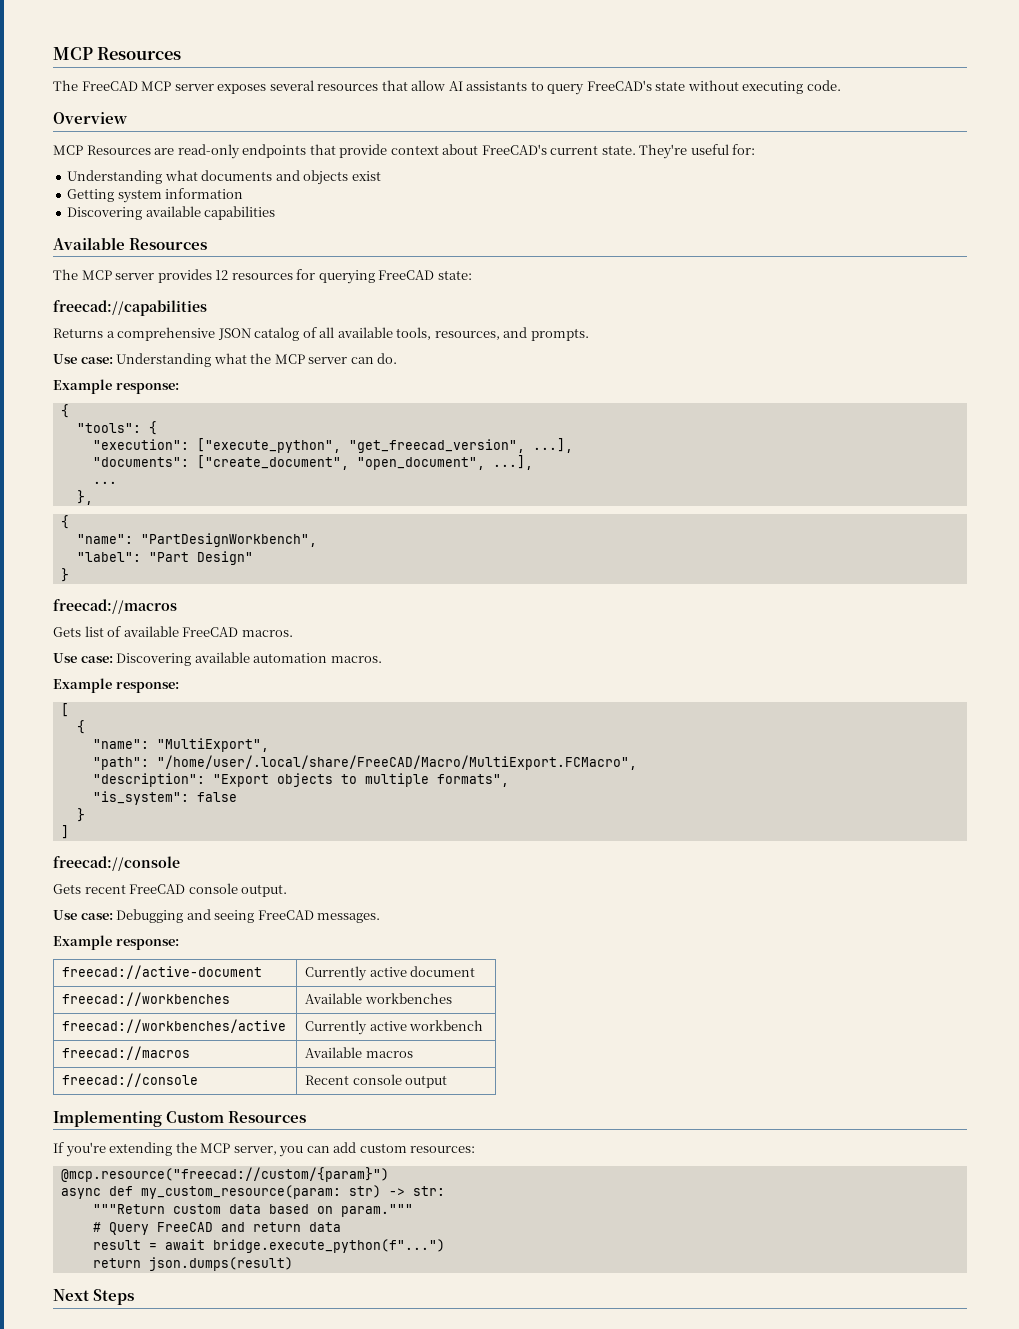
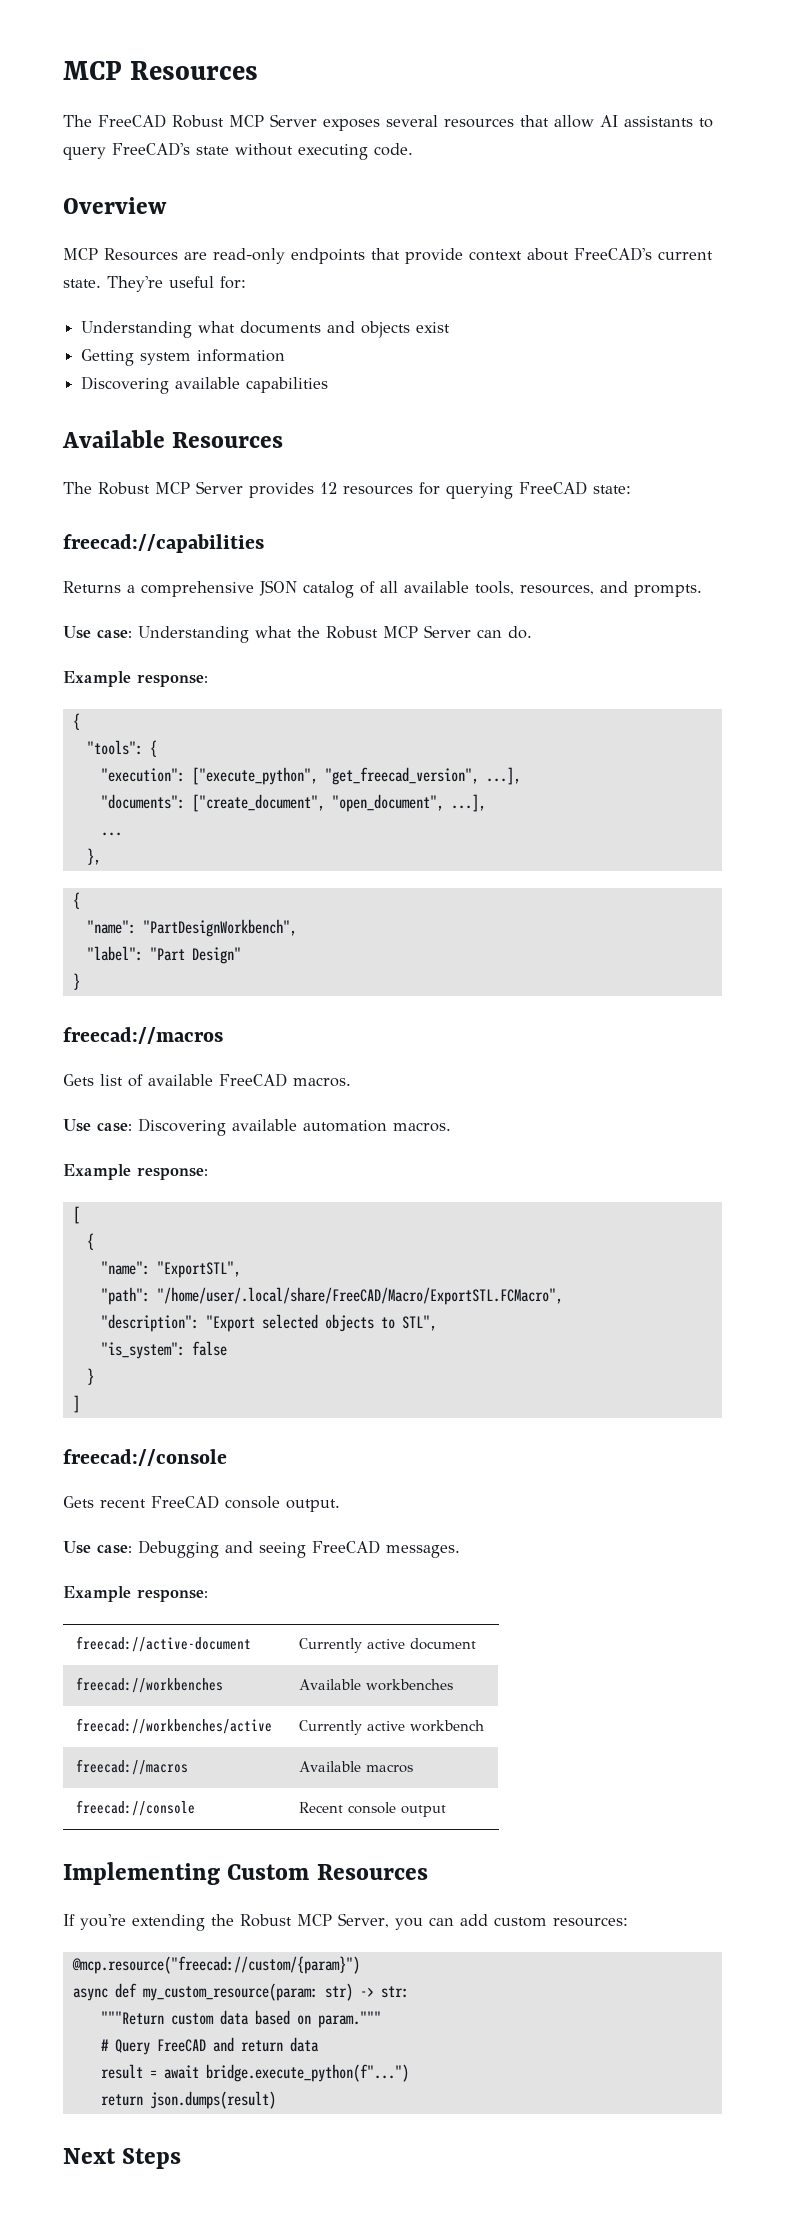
- The FreeCAD MCP server exposes several resources that allow AI assistants to query FreeCAD's state without executing code.
+ The FreeCAD Robust MCP Server exposes several resources that allow AI assistants to query FreeCAD's state without executing code.
- The MCP server provides 12 resources for querying FreeCAD state:
+ The Robust MCP Server provides 12 resources for querying FreeCAD state:
- Use case: Understanding what the MCP server can do.
+ Use case: Understanding what the Robust MCP Server can do.
- "name": "MultiExport",
+ "name": "ExportSTL",
- "path": "/home/user/.local/share/FreeCAD/Macro/MultiExport.FCMacro",
+ "path": "/home/user/.local/share/FreeCAD/Macro/ExportSTL.FCMacro",
- "description": "Export objects to multiple formats",
+ "description": "Export selected objects to STL",
- If you're extending the MCP server, you can add custom resources:
+ If you're extending the Robust MCP Server, you can add custom resources:

